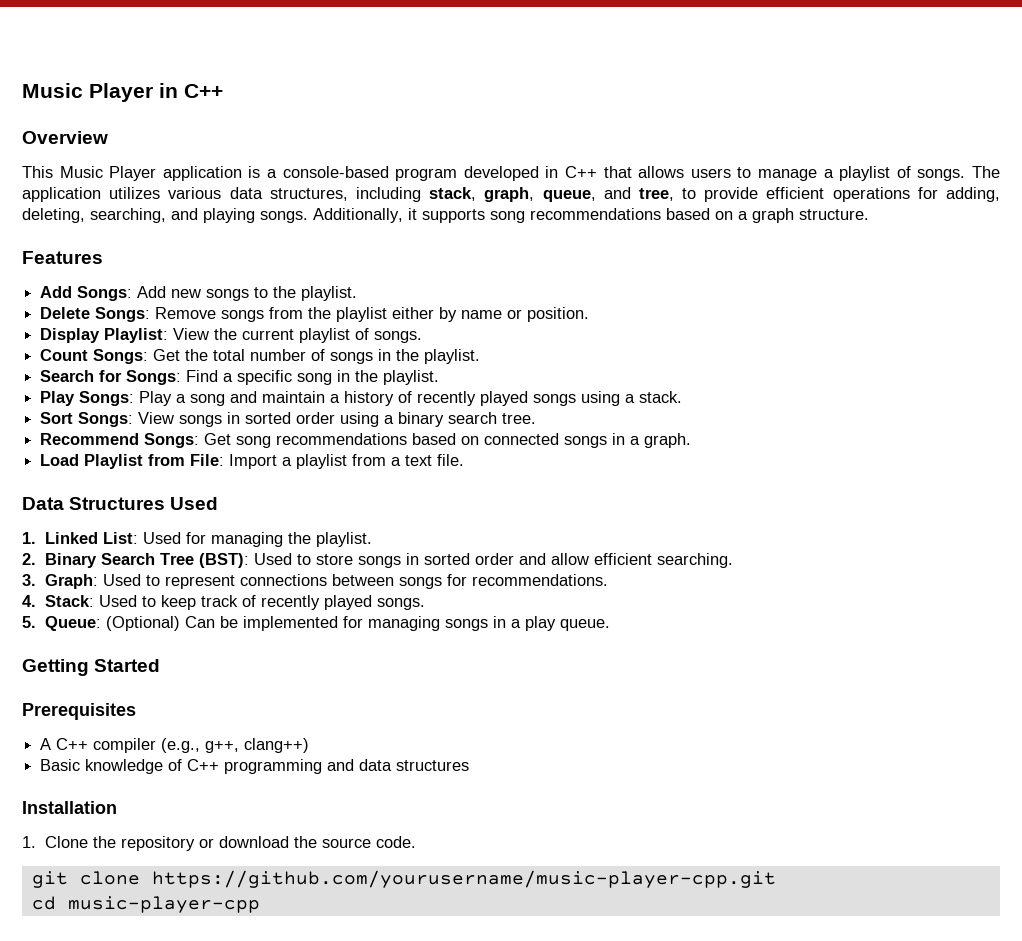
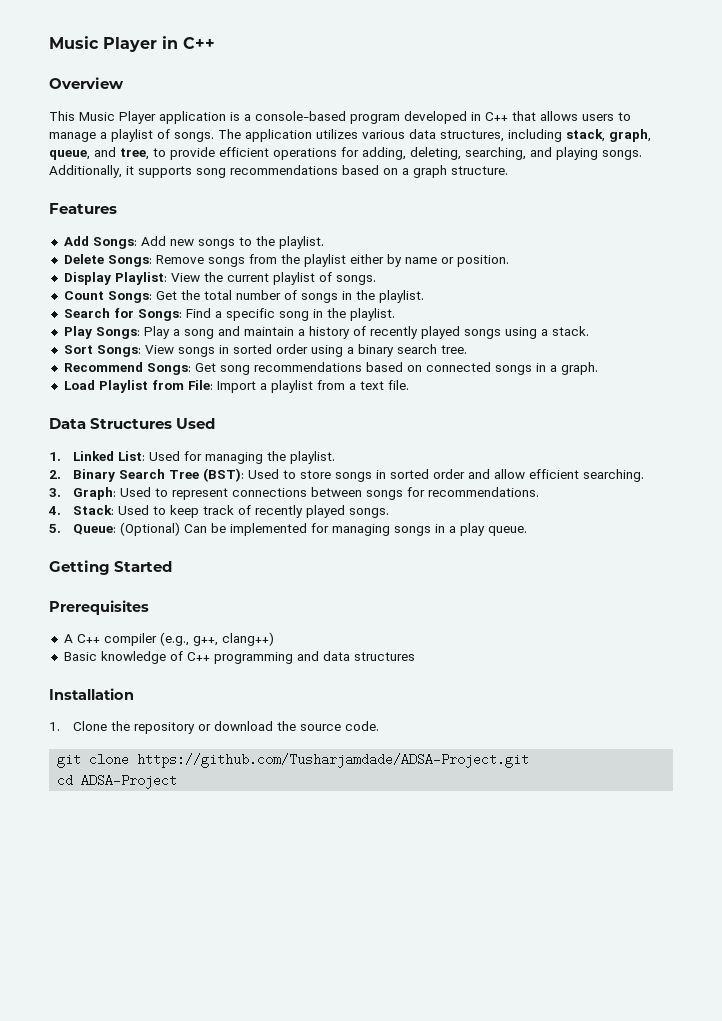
- git clone https://github.com/yourusername/music-player-cpp.git
+ git clone https://github.com/Tusharjamdade/ADSA-Project.git
- cd music-player-cpp
+ cd ADSA-Project

